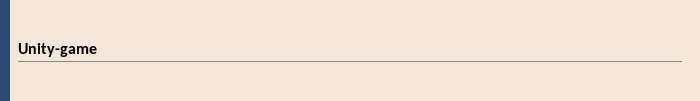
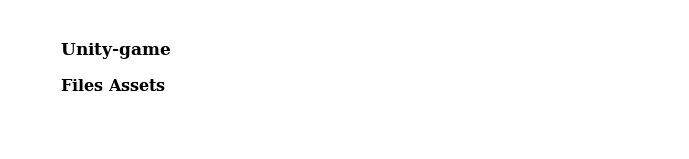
+ Files Assets

